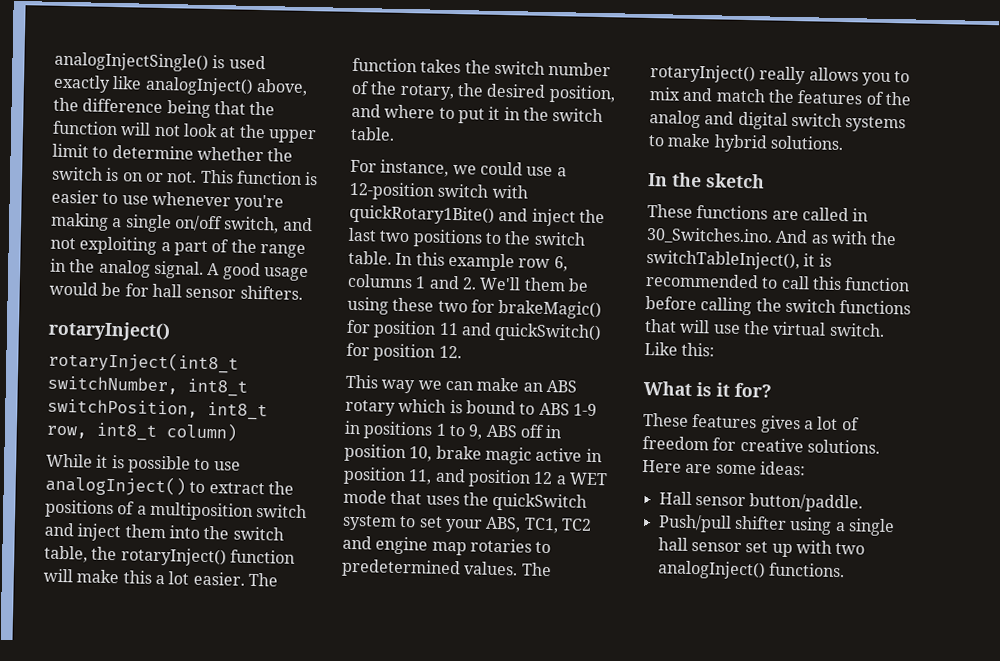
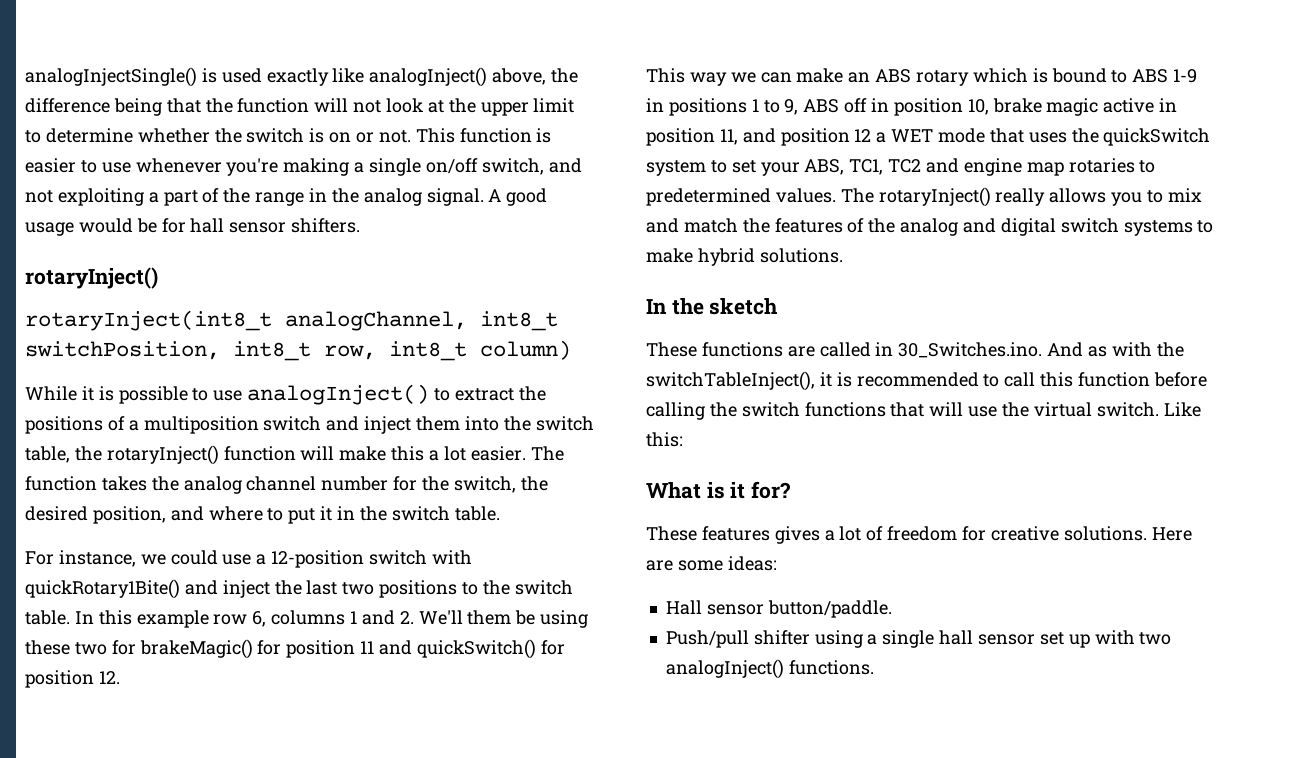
- rotaryInject(int8_t switchNumber, int8_t switchPosition, int8_t row, int8_t column)
+ rotaryInject(int8_t analogChannel, int8_t switchPosition, int8_t row, int8_t column)
- The function takes the switch number of the rotary, the desired position, and where to put it in the switch table.
+ The function takes the analog channel number for the switch, the desired position, and where to put it in the switch table.

